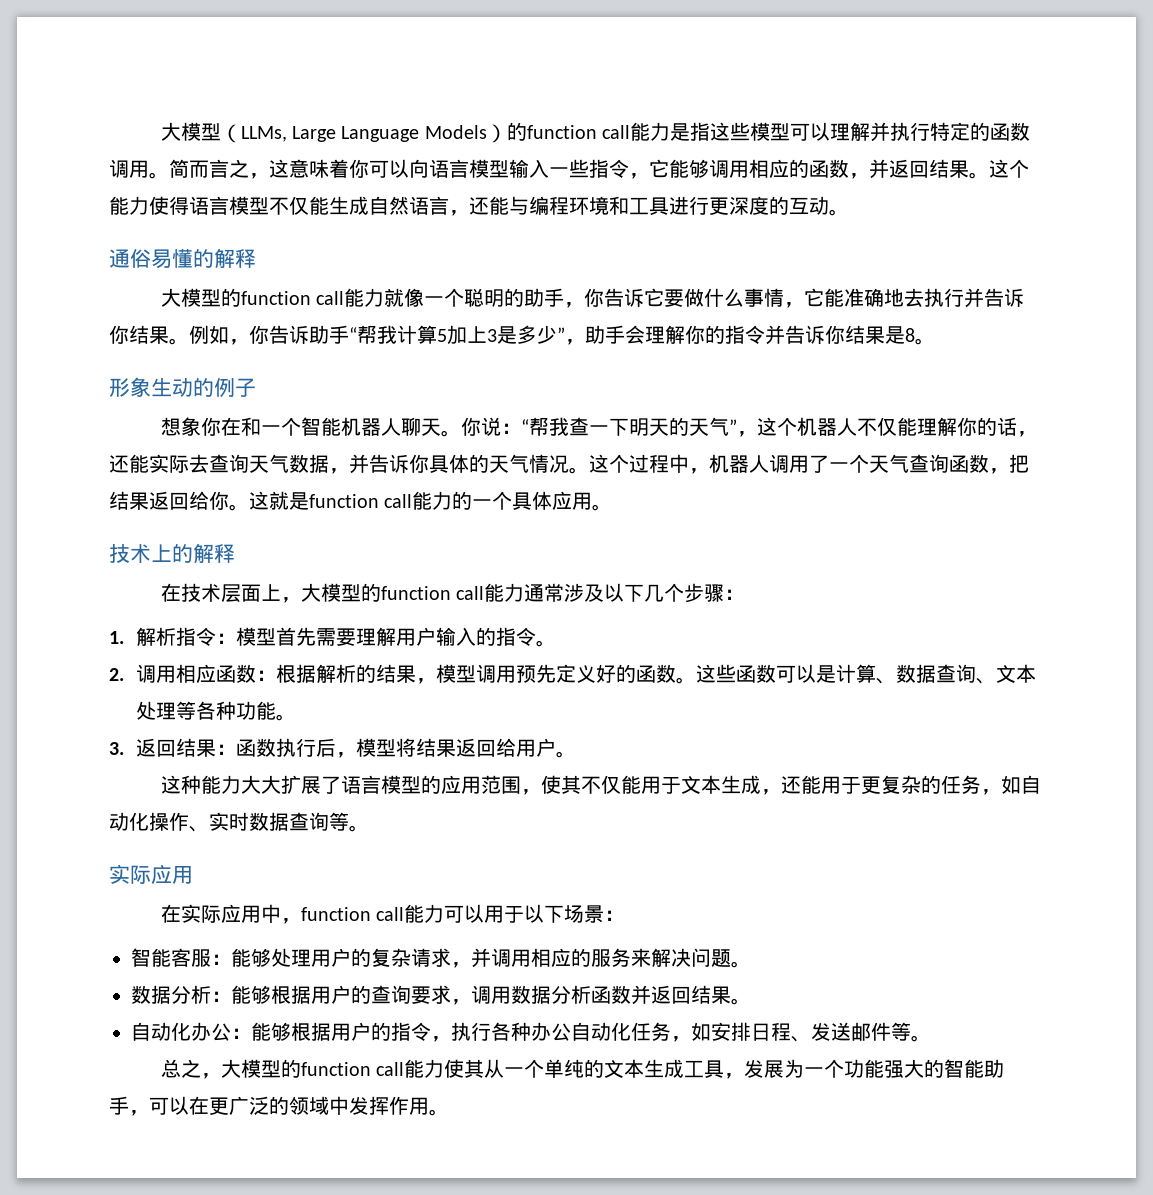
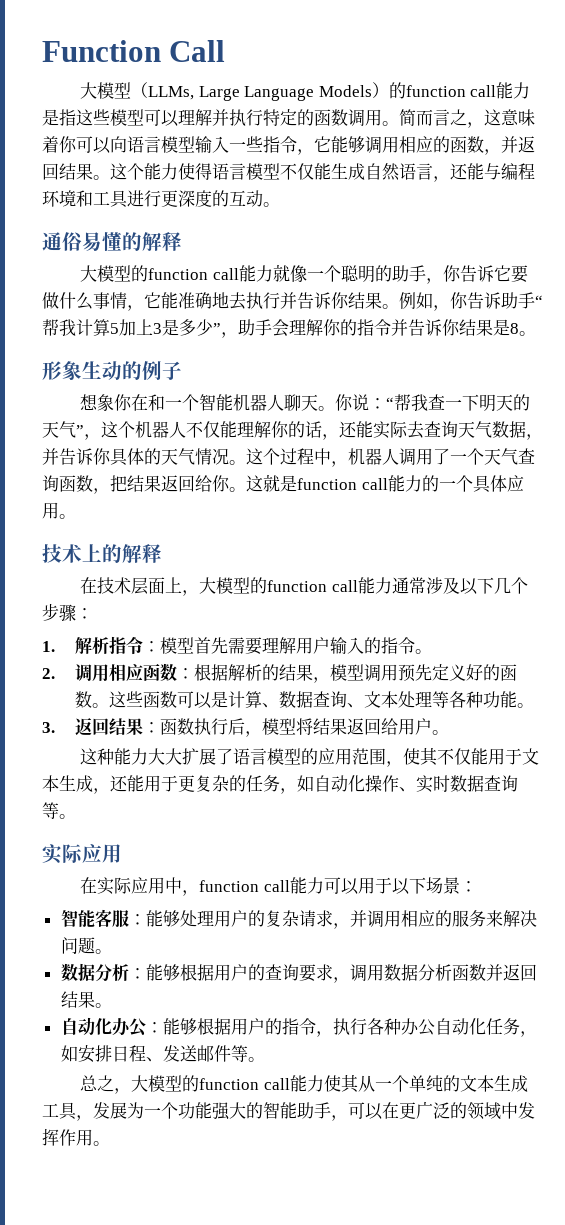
+ Function Call

